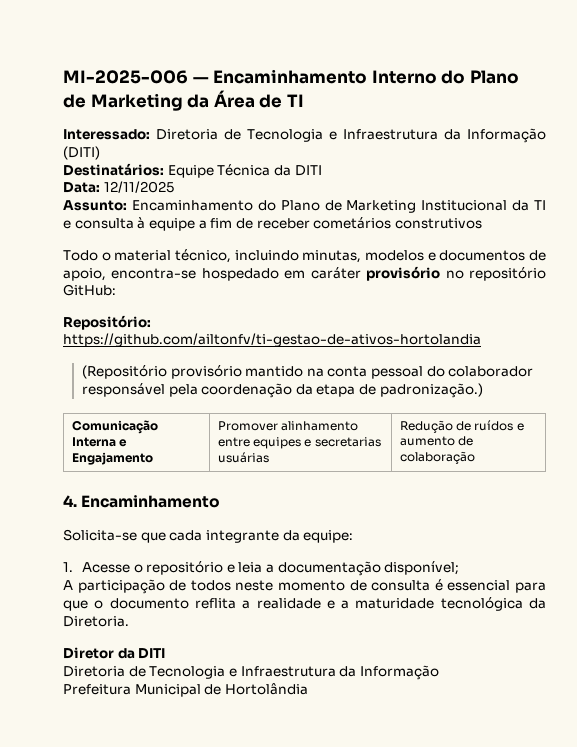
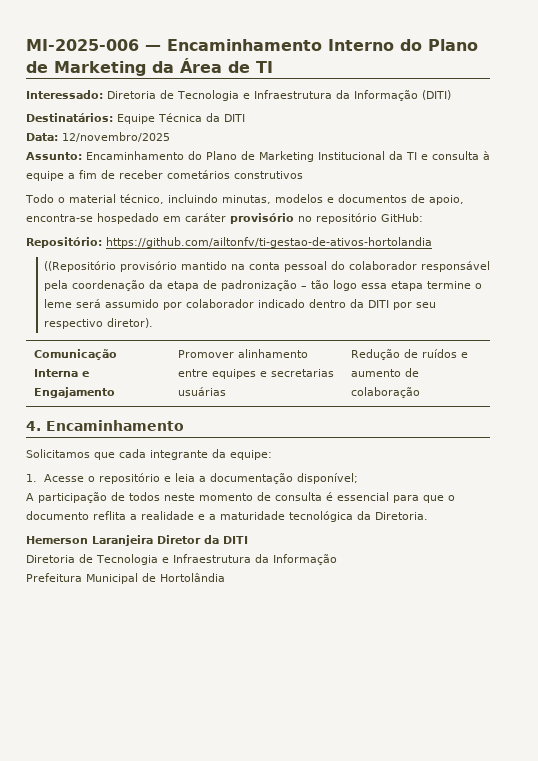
- Data: 12/11/2025
+ Data: 12/novembro/2025
- (Repositório provisório mantido na conta pessoal do colaborador responsável pela coordenação da etapa de padronização.)
+ ((Repositório provisório mantido na conta pessoal do colaborador responsável pela coordenação da etapa de padronização – tão logo essa etapa termine o leme será assumido por colaborador indicado dentro da DITI por seu respectivo diretor).
- Solicita-se que cada integrante da equipe:
+ Solicitamos que cada integrante da equipe:
- Diretor da DITI
+ Hemerson Laranjeira Diretor da DITI

